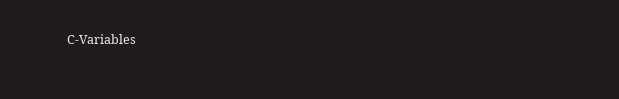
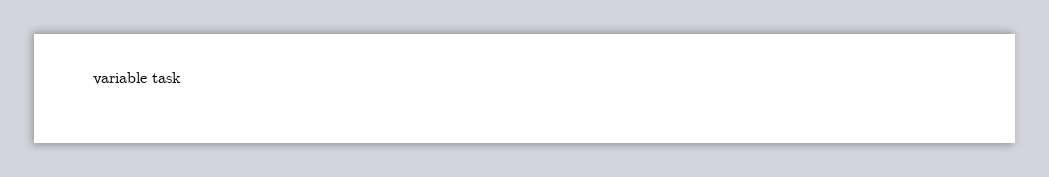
- C-Variables
+ variable task

